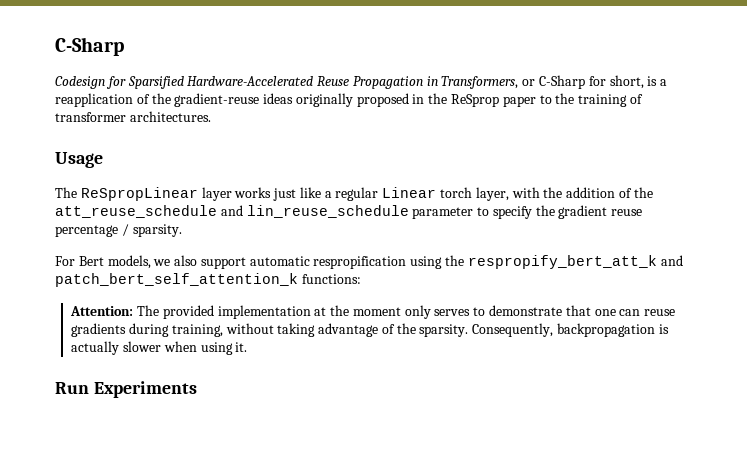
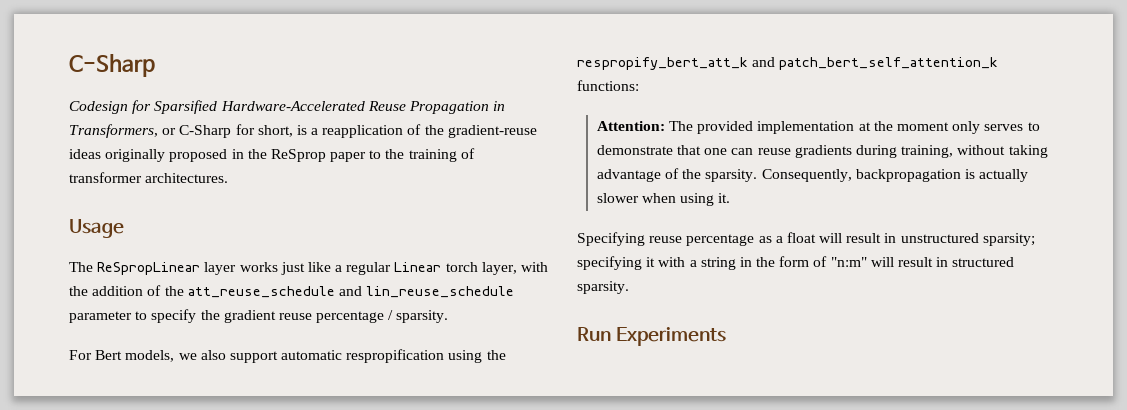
+ Specifying reuse percentage as a float will result in unstructured sparsity; specifying it with a string in the form of "n:m" will result in structured sparsity.

